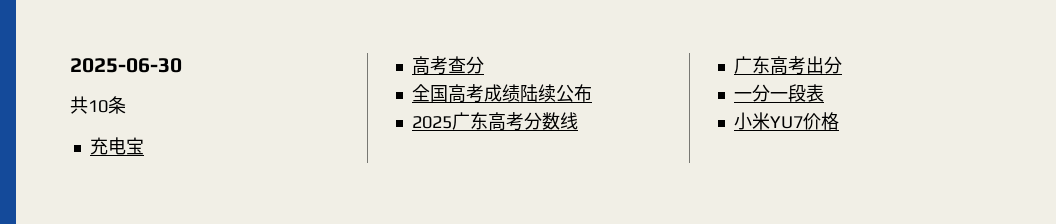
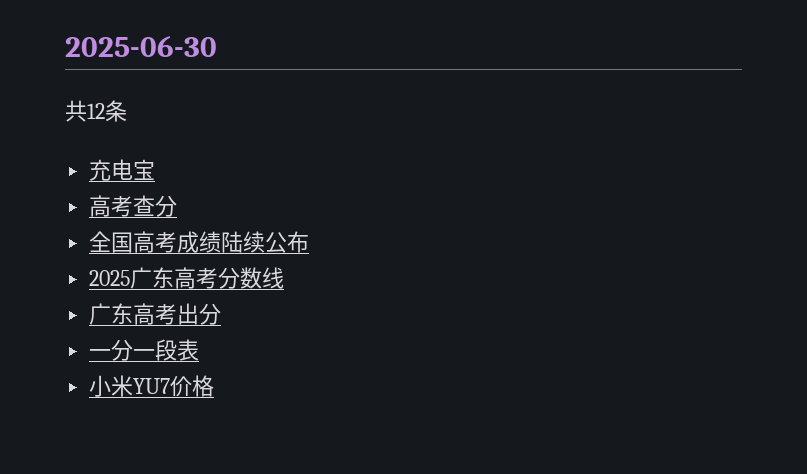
- 共10条
+ 共12条

